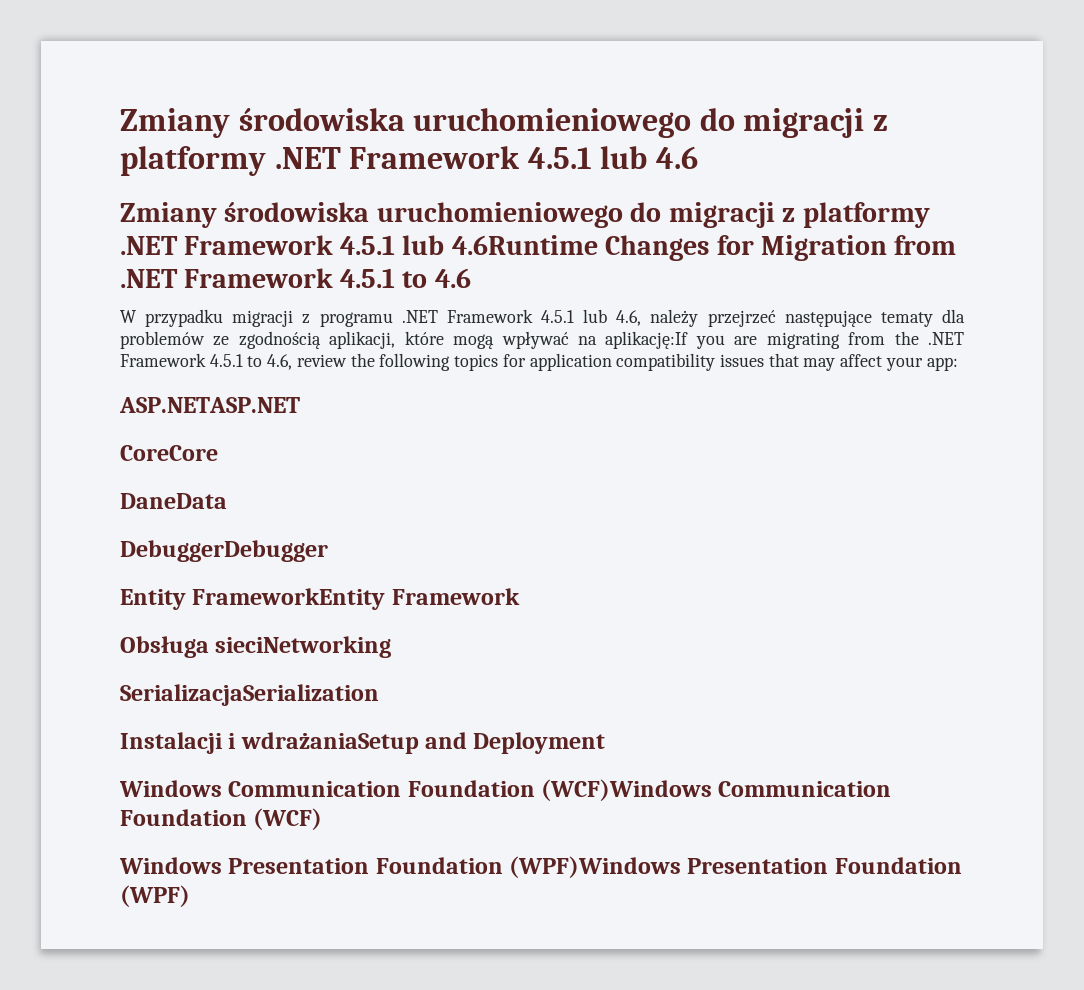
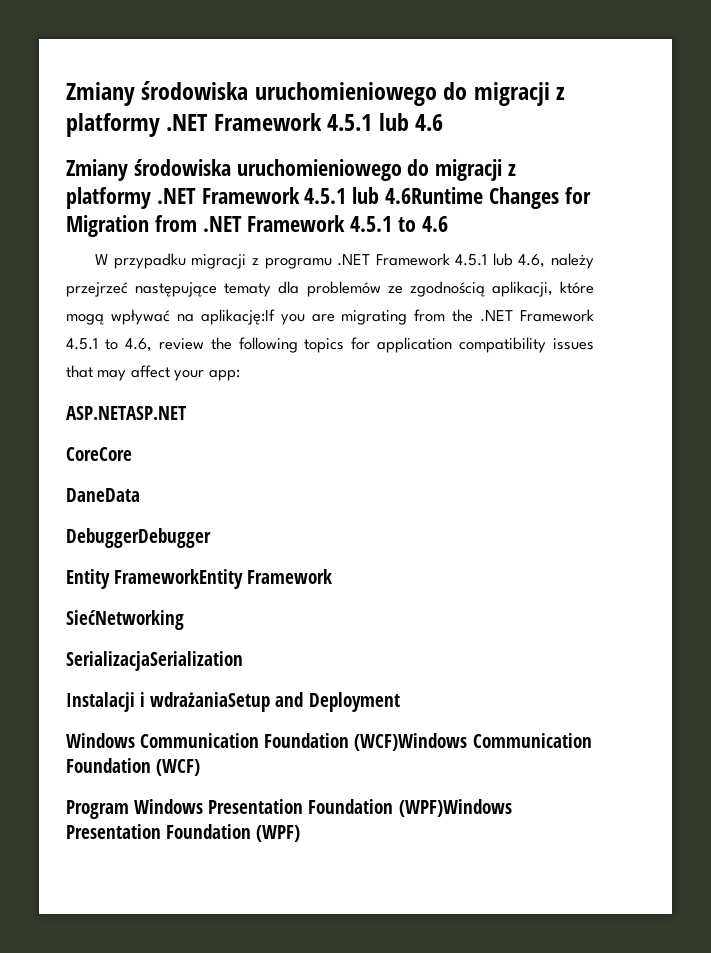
- Obsługa sieciNetworking
+ SiećNetworking
- Windows Presentation Foundation (WPF)Windows Presentation Foundation (WPF)
+ Program Windows Presentation Foundation (WPF)Windows Presentation Foundation (WPF)

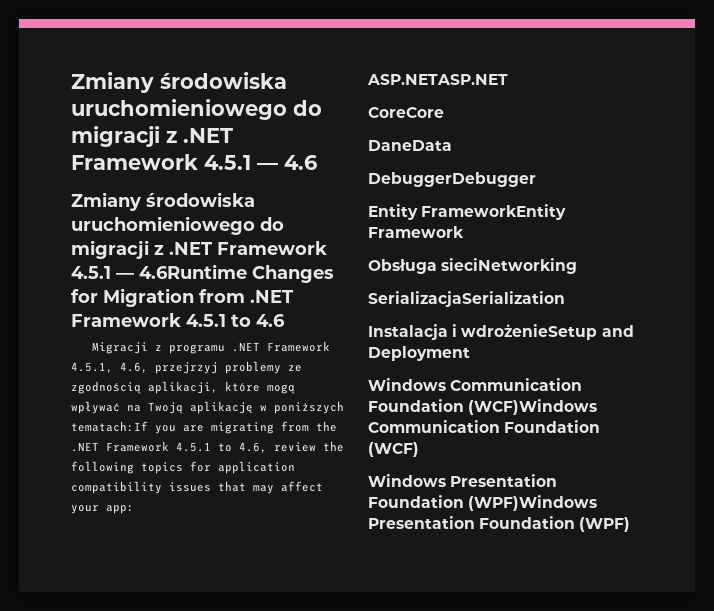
- Zmiany środowiska uruchomieniowego do migracji z platformy .NET Framework 4.5.1 lub 4.6
+ Zmiany środowiska uruchomieniowego do migracji z .NET Framework 4.5.1 — 4.6
- Zmiany środowiska uruchomieniowego do migracji z platformy .NET Framework 4.5.1 lub 4.6Runtime Changes for Migration from .NET Framework 4.5.1 to 4.6
+ Zmiany środowiska uruchomieniowego do migracji z .NET Framework 4.5.1 — 4.6Runtime Changes for Migration from .NET Framework 4.5.1 to 4.6
- W przypadku migracji z programu .NET Framework 4.5.1 lub 4.6, należy przejrzeć następujące tematy dla problemów ze zgodnością aplikacji, które mogą wpływać na aplikację:If you are migrating from the .NET Framework 4.5.1 to 4.6, review the following topics for application compatibility issues that may affect your app:
+ Migracji z programu .NET Framework 4.5.1, 4.6, przejrzyj problemy ze zgodnością aplikacji, które mogą wpływać na Twoją aplikację w poniższych tematach:If you are migrating from the .NET Framework 4.5.1 to 4.6, review the following topics for application compatibility issues that may affect your app:
- SiećNetworking
+ Obsługa sieciNetworking
- Instalacji i wdrażaniaSetup and Deployment
+ Instalacja i wdrożenieSetup and Deployment
- Program Windows Presentation Foundation (WPF)Windows Presentation Foundation (WPF)
+ Windows Presentation Foundation (WPF)Windows Presentation Foundation (WPF)

